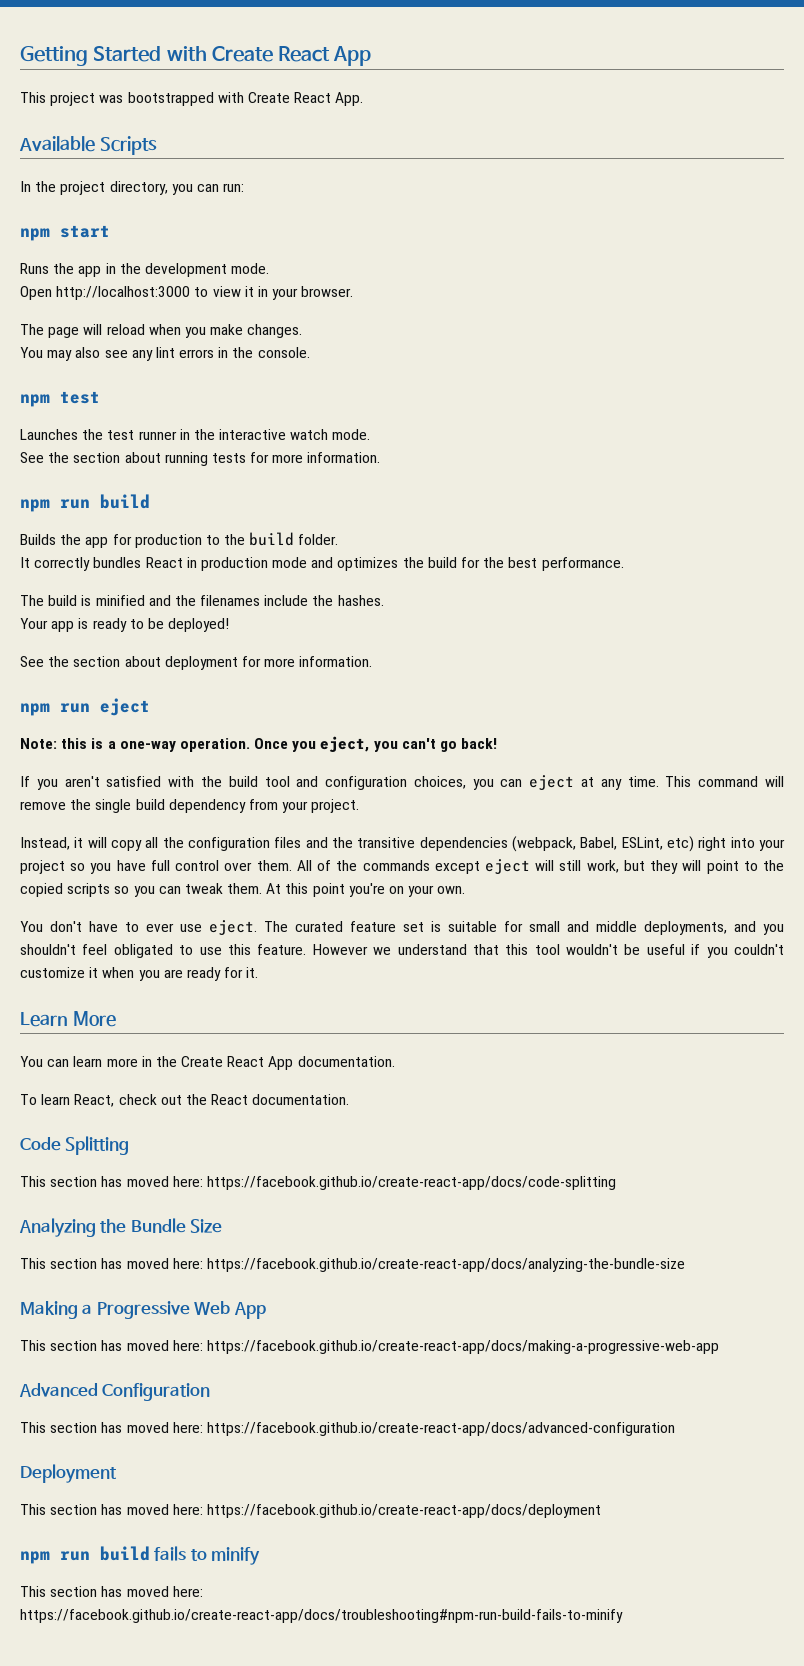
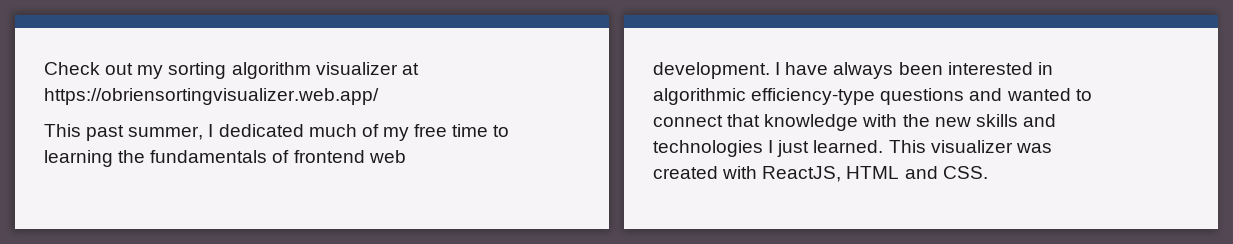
- Getting Started with Create React App
- This project was bootstrapped with Create React App.
- Available Scripts
- In the project directory, you can run:
- npm start
- Runs the app in the development mode.
- Open http://localhost:3000 to view it in your browser.
- The page will reload when you make changes.
- You may also see any lint errors in the console.
- npm test
- Launches the test runner in the interactive watch mode.
- See the section about running tests for more information.
- npm run build
- Builds the app for production to the build folder.
- It correctly bundles React in production mode and optimizes the build for the best performance.
- The build is minified and the filenames include the hashes.
- Your app is ready to be deployed!
- See the section about deployment for more information.
- npm run eject
- Note: this is a one-way operation. Once you eject, you can't go back!
- If you aren't satisfied with the build tool and configuration choices, you can eject at any time. This command will remove the single build dependency from your project.
- Instead, it will copy all the configuration files and the transitive dependencies (webpack, Babel, ESLint, etc) right into your project so you have full control over them. All of the commands except eject will still work, but they will point to the copied scripts so you can tweak them. At this point you're on your own.
- You don't have to ever use eject. The curated feature set is suitable for small and middle deployments, and you shouldn't feel obligated to use this feature. However we understand that this tool wouldn't be useful if you couldn't customize it when you are ready for it.
- Learn More
- You can learn more in the Create React App documentation.
- To learn React, check out the React documentation.
- Code Splitting
- This section has moved here: https://facebook.github.io/create-react-app/docs/code-splitting
- Analyzing the Bundle Size
- This section has moved here: https://facebook.github.io/create-react-app/docs/analyzing-the-bundle-size
- Making a Progressive Web App
- This section has moved here: https://facebook.github.io/create-react-app/docs/making-a-progressive-web-app
- Advanced Configuration
- This section has moved here: https://facebook.github.io/create-react-app/docs/advanced-configuration
- Deployment
- This section has moved here: https://facebook.github.io/create-react-app/docs/deployment
- npm run build fails to minify
- This section has moved here: https://facebook.github.io/create-react-app/docs/troubleshooting#npm-run-build-fails-to-minify
+ Check out my sorting algorithm visualizer at https://obriensortingvisualizer.web.app/
+ This past summer, I dedicated much of my free time to learning the fundamentals of frontend web development. I have always been interested in algorithmic efficiency-type questions and wanted to connect that knowledge with the new skills and technologies I just learned. This visualizer was created with ReactJS, HTML and CSS.

